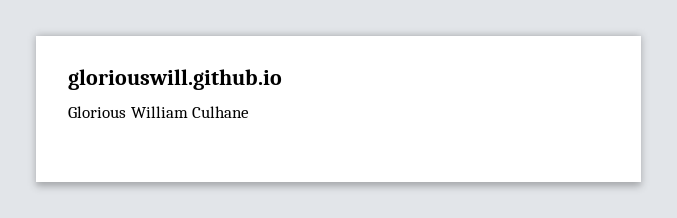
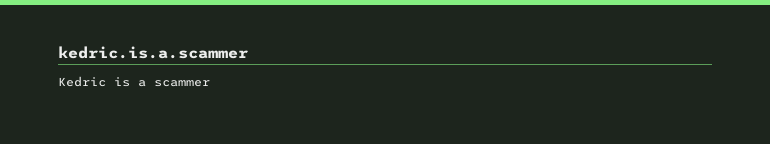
- gloriouswill.github.io
- Glorious William Culhane
+ kedric.is.a.scammer
+ Kedric is a scammer

